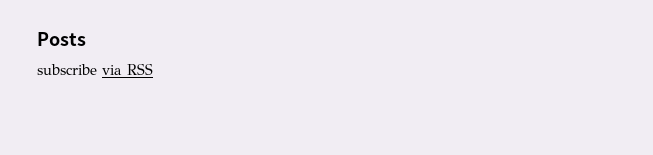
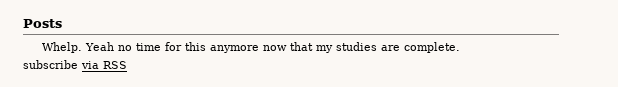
+ Whelp. Yeah no time for this anymore now that my studies are complete.

